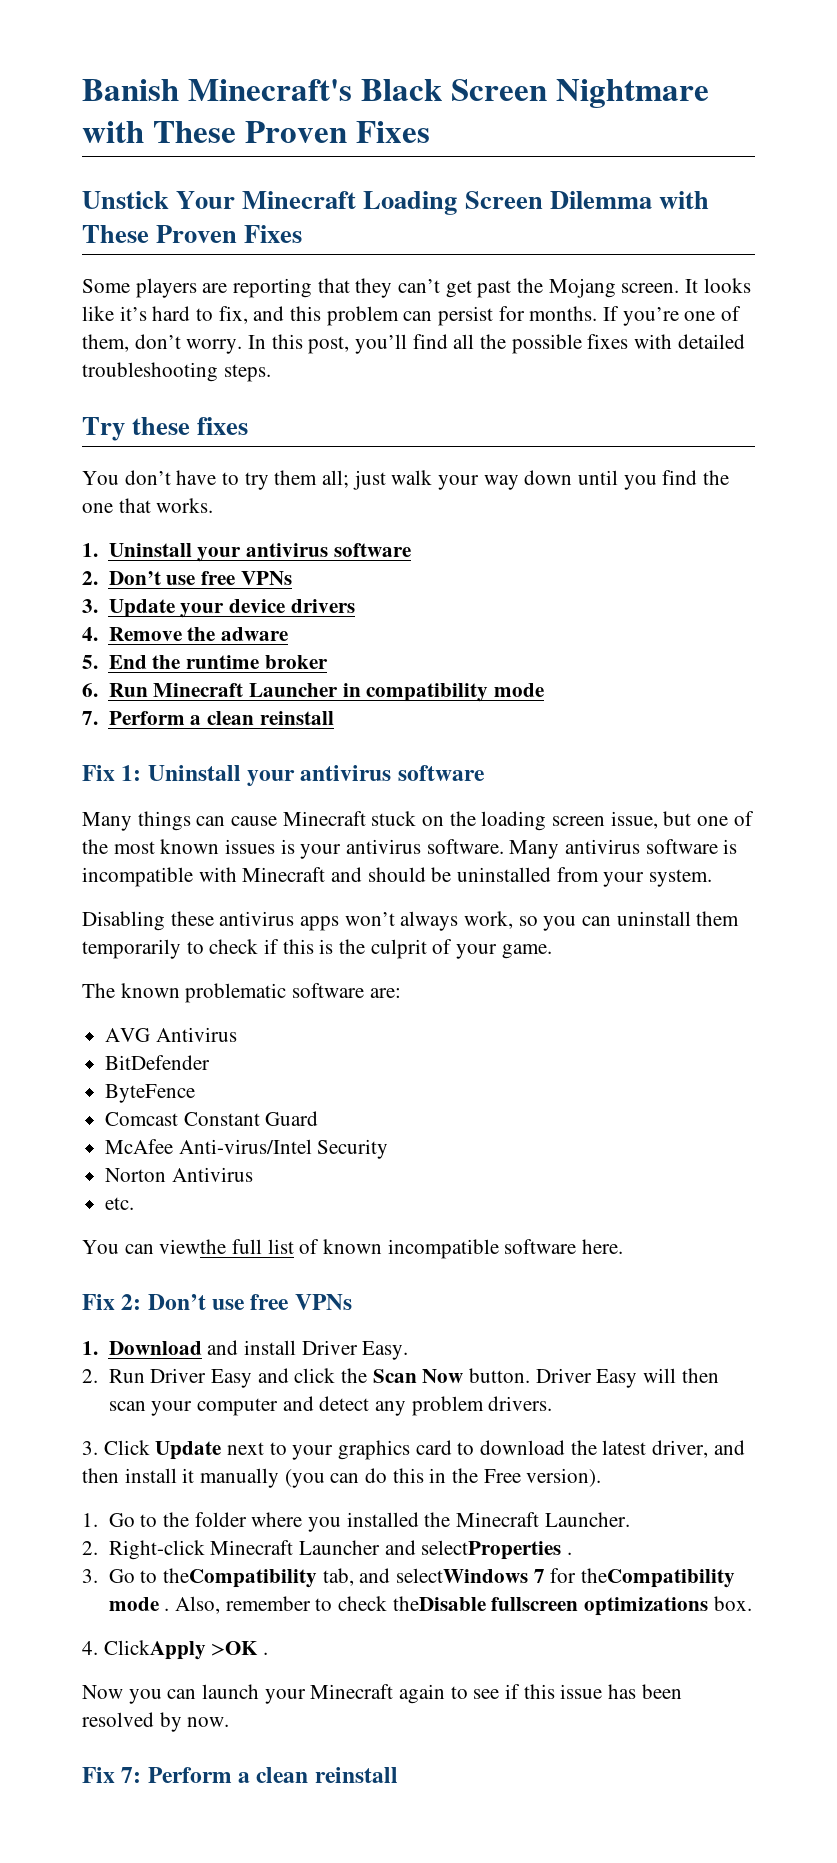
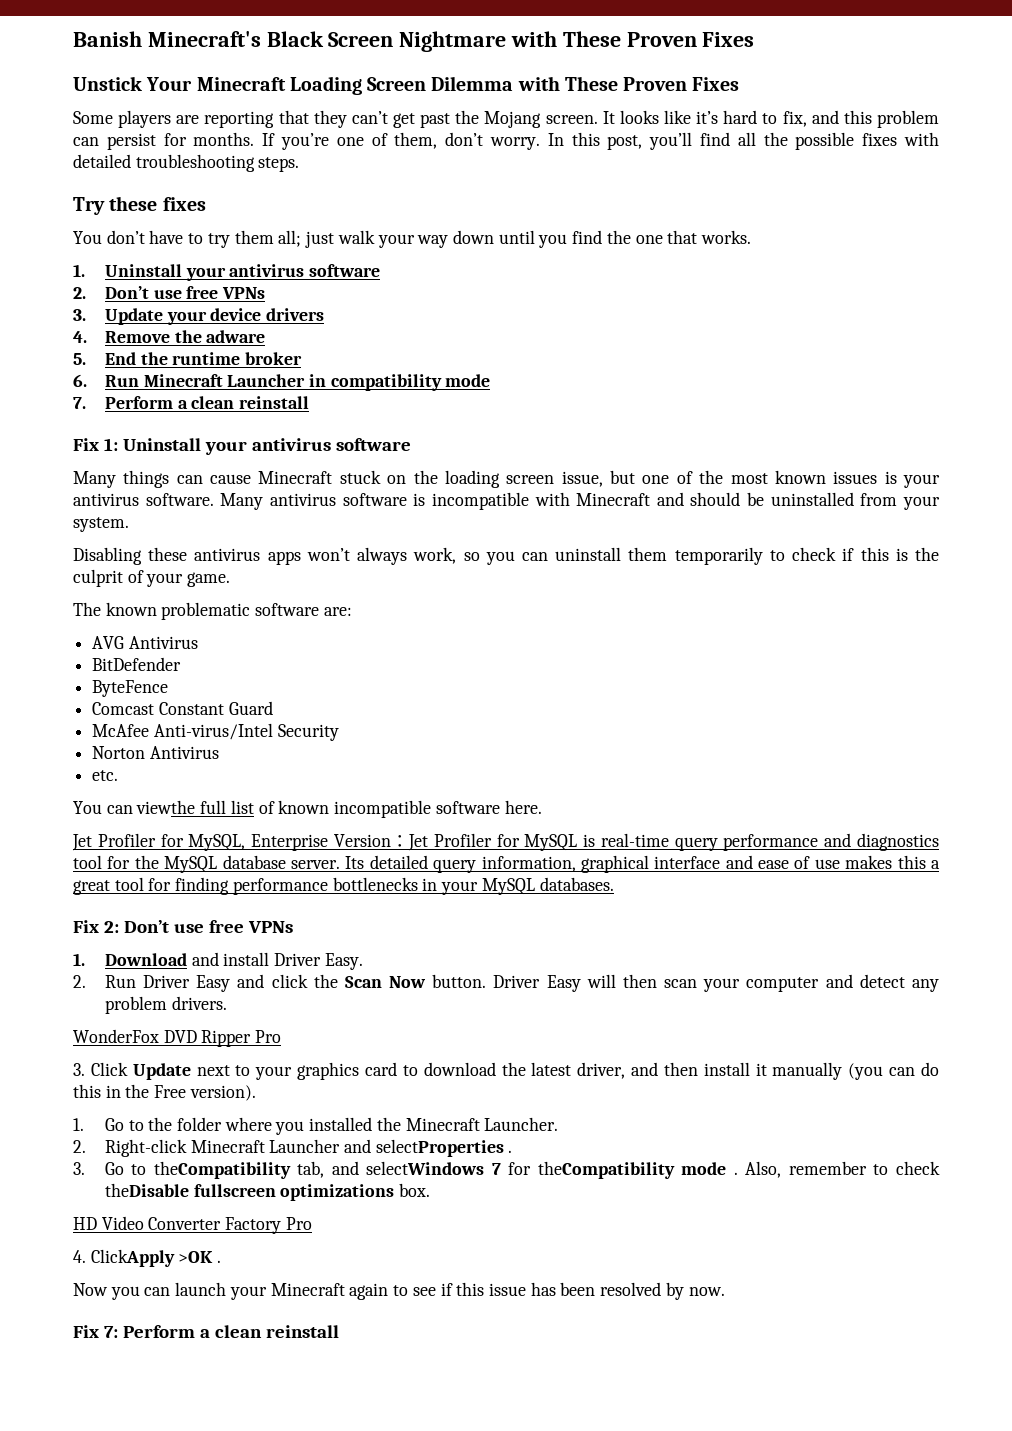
+ Jet Profiler for MySQL, Enterprise Version：Jet Profiler for MySQL is real-time query performance and diagnostics tool for the MySQL database server. Its detailed query information, graphical interface and ease of use makes this a great tool for finding performance bottlenecks in your MySQL databases.
+ WonderFox DVD Ripper Pro
+ HD Video Converter Factory Pro

